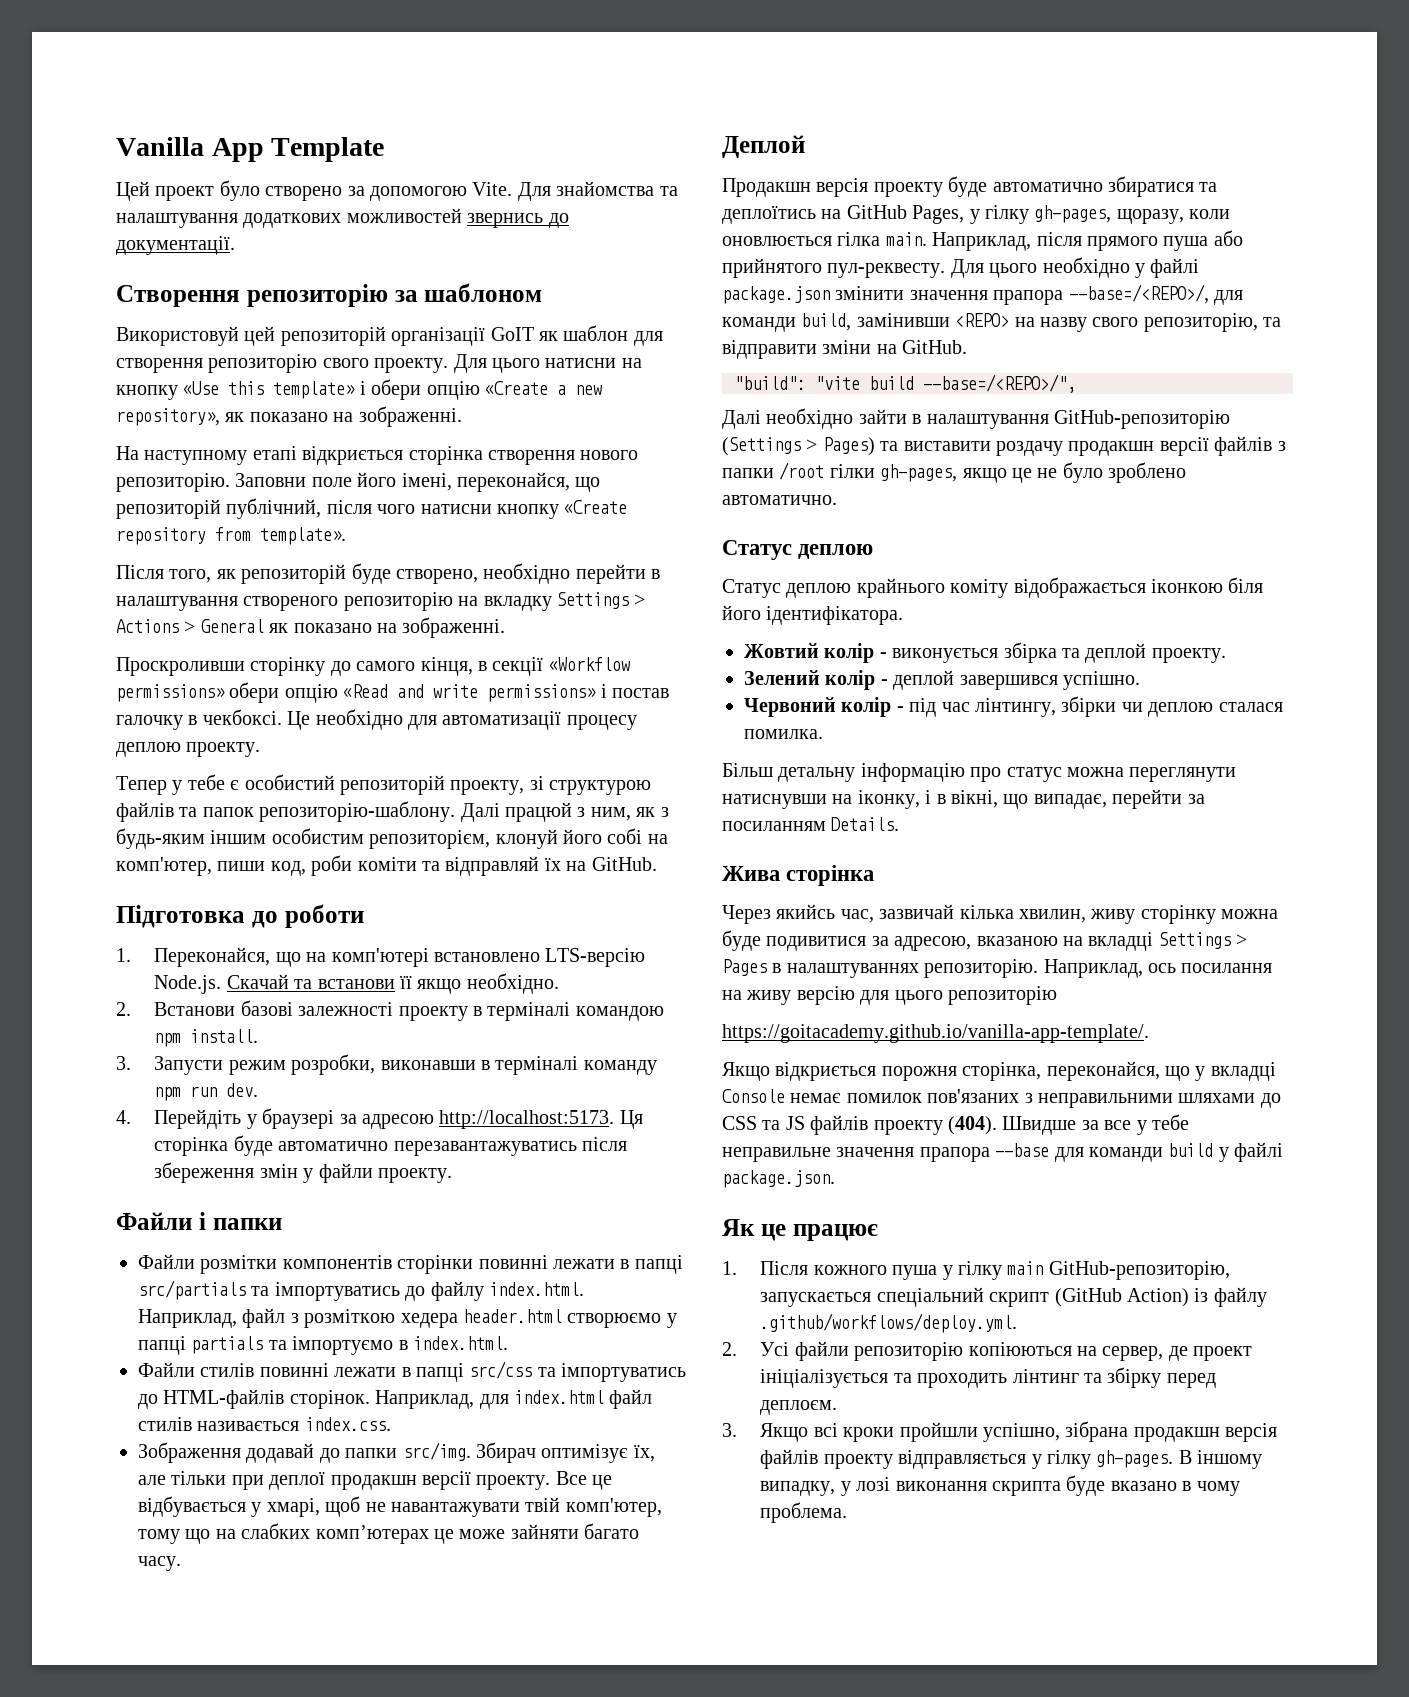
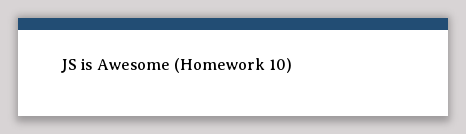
- Vanilla App Template
- Цей проект було створено за допомогою Vite. Для знайомства та налаштування додаткових можливостей звернись до документації.
- Створення репозиторію за шаблоном
- Використовуй цей репозиторій організації GoIT як шаблон для створення репозиторію свого проекту. Для цього натисни на кнопку «Use this template» і обери опцію «Create a new repository», як показано на зображенні.
- На наступному етапі відкриється сторінка створення нового репозиторію. Заповни поле його імені, переконайся, що репозиторій публічний, після чого натисни кнопку «Create repository from template».
- Після того, як репозиторій буде створено, необхідно перейти в налаштування створеного репозиторію на вкладку Settings > Actions > General як показано на зображенні.
- Проскроливши сторінку до самого кінця, в секції «Workflow permissions» обери опцію «Read and write permissions» і постав галочку в чекбоксі. Це необхідно для автоматизації процесу деплою проекту.
- Тепер у тебе є особистий репозиторій проекту, зі структурою файлів та папок репозиторію-шаблону. Далі працюй з ним, як з будь-яким іншим особистим репозиторієм, клонуй його собі на комп'ютер, пиши код, роби коміти та відправляй їх на GitHub.
- Підготовка до роботи
- 1. Переконайся, що на комп'ютері встановлено LTS-версію Node.js. Скачай та встанови її якщо необхідно.
- 2. Встанови базові залежності проекту в терміналі командою npm install.
- 3. Запусти режим розробки, виконавши в терміналі команду npm run dev.
- 4. Перейдіть у браузері за адресою http://localhost:5173. Ця сторінка буде автоматично перезавантажуватись після збереження змін у файли проекту.
- Файли і папки
- Файли розмітки компонентів сторінки повинні лежати в папці src/partials та імпортуватись до файлу index.html. Наприклад, файл з розміткою хедера header.html створюємо у папці partials та імпортуємо в index.html.
- Файли стилів повинні лежати в папці src/css та імпортуватись до HTML-файлів сторінок. Наприклад, для index.html файл стилів називається index.css.
- Зображення додавай до папки src/img. Збирач оптимізує їх, але тільки при деплої продакшн версії проекту. Все це відбувається у хмарі, щоб не навантажувати твій комп'ютер, тому що на слабких компʼютерах це може зайняти багато часу.
- Деплой
- Продакшн версія проекту буде автоматично збиратися та деплоїтись на GitHub Pages, у гілку gh-pages, щоразу, коли оновлюється гілка main. Наприклад, після прямого пуша або прийнятого пул-реквесту. Для цього необхідно у файлі package.json змінити значення прапора --base=/<REPO>/, для команди build, замінивши <REPO> на назву свого репозиторію, та відправити зміни на GitHub.
- "build": "vite build --base=/<REPO>/",
- Далі необхідно зайти в налаштування GitHub-репозиторію (Settings > Pages) та виставити роздачу продакшн версії файлів з папки /root гілки gh-pages, якщо це не було зроблено автоматично.
- Статус деплою
- Статус деплою крайнього коміту відображається іконкою біля його ідентифікатора.
- Жовтий колір - виконується збірка та деплой проекту.
- Зелений колір - деплой завершився успішно.
- Червоний колір - під час лінтингу, збірки чи деплою сталася помилка.
- Більш детальну інформацію про статус можна переглянути натиснувши на іконку, і в вікні, що випадає, перейти за посиланням Details.
- Жива сторінка
- Через якийсь час, зазвичай кілька хвилин, живу сторінку можна буде подивитися за адресою, вказаною на вкладці Settings > Pages в налаштуваннях репозиторію. Наприклад, ось посилання на живу версію для цього репозиторію
- https://goitacademy.github.io/vanilla-app-template/.
- Якщо відкриється порожня сторінка, переконайся, що у вкладці Console немає помилок пов'язаних з неправильними шляхами до CSS та JS файлів проекту (404). Швидше за все у тебе неправильне значення прапора --base для команди build у файлі package.json.
- Як це працює
- 1. Після кожного пуша у гілку main GitHub-репозиторію, запускається спеціальний скрипт (GitHub Action) із файлу .github/workflows/deploy.yml.
- 2. Усі файли репозиторію копіюються на сервер, де проект ініціалізується та проходить лінтинг та збірку перед деплоєм.
- 3. Якщо всі кроки пройшли успішно, зібрана продакшн версія файлів проекту відправляється у гілку gh-pages. В іншому випадку, у лозі виконання скрипта буде вказано в чому проблема.
+ JS is Awesome (Homework 10)

